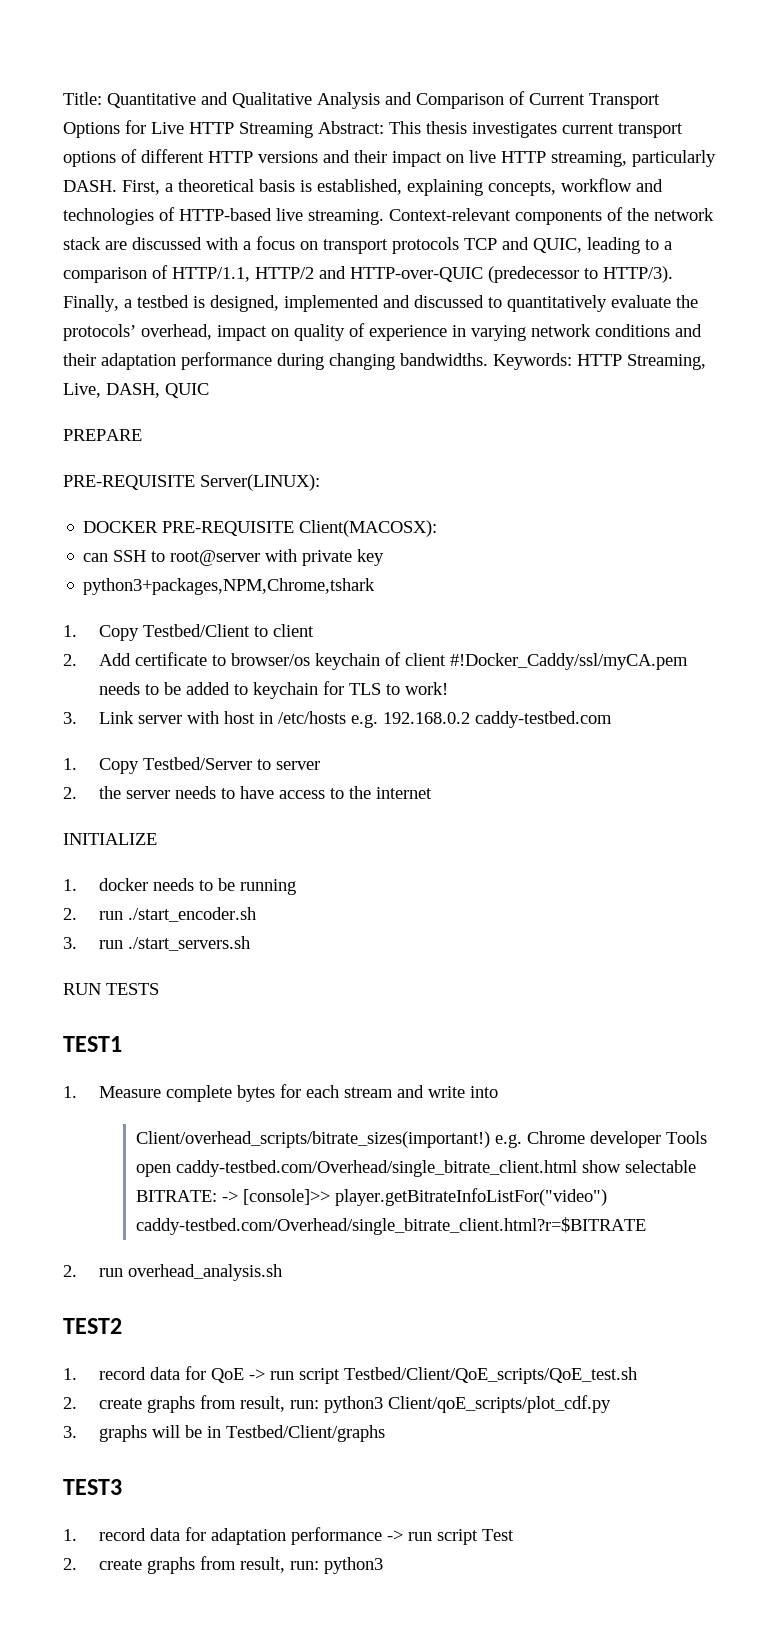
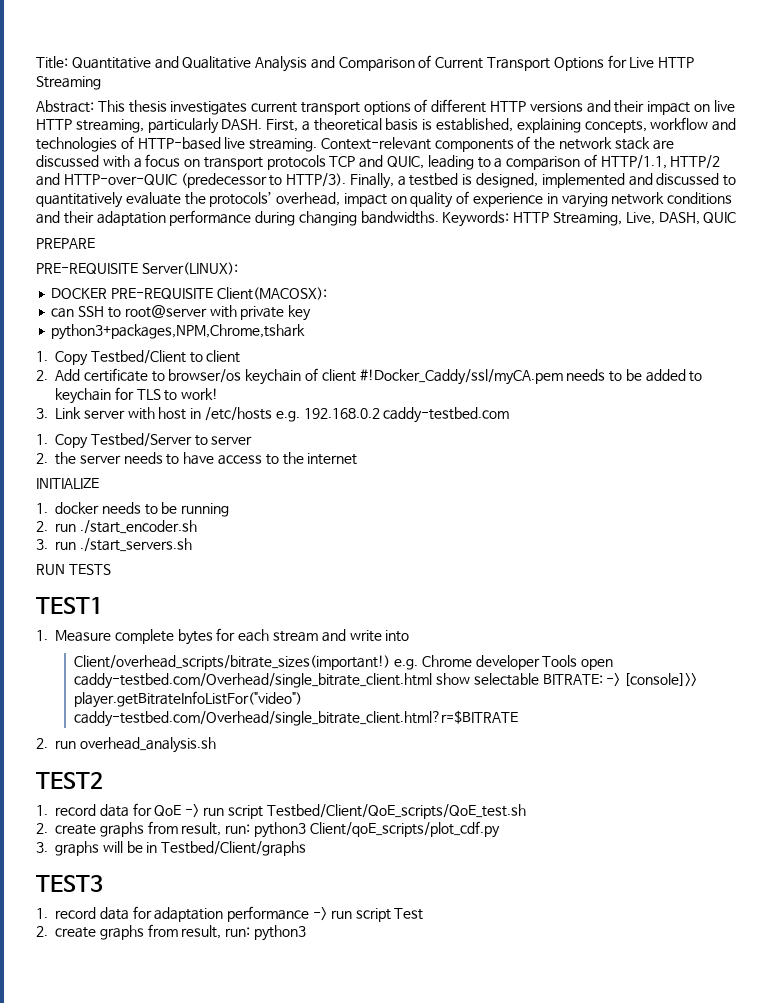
- Title: Quantitative and Qualitative Analysis and Comparison of Current Transport Options for Live HTTP Streaming Abstract: This thesis investigates current transport options of different HTTP versions and their impact on live HTTP streaming, particularly DASH.
+ Title: Quantitative and Qualitative Analysis and Comparison of Current Transport Options for Live HTTP Streaming
+ Abstract: This thesis investigates current transport options of different HTTP versions and their impact on live HTTP streaming, particularly DASH.

